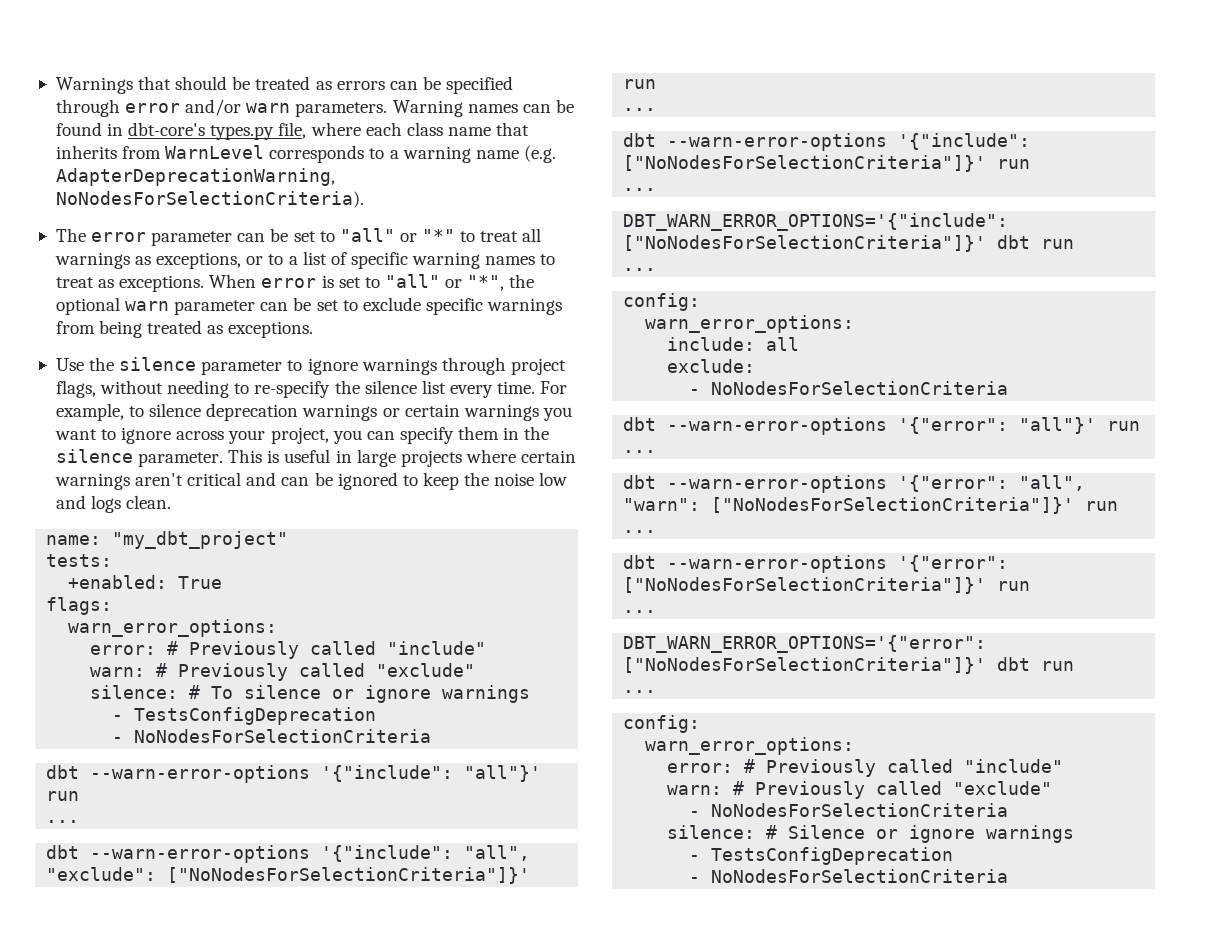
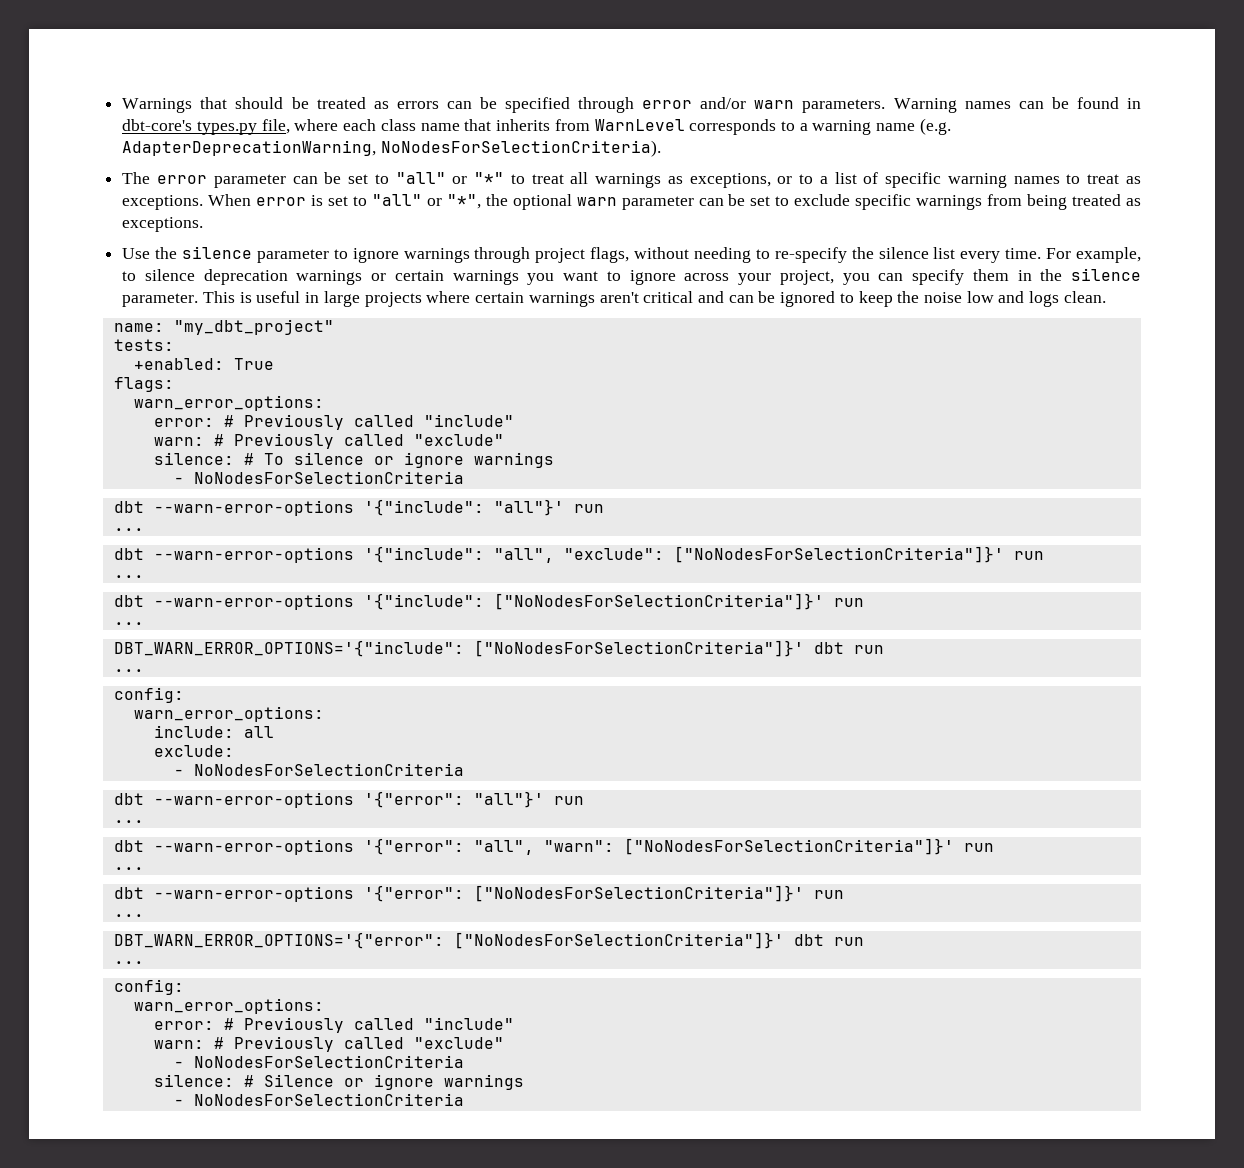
  silence: # To silence or ignore warnings
- - TestsConfigDeprecation
  silence: # Silence or ignore warnings
- - TestsConfigDeprecation

